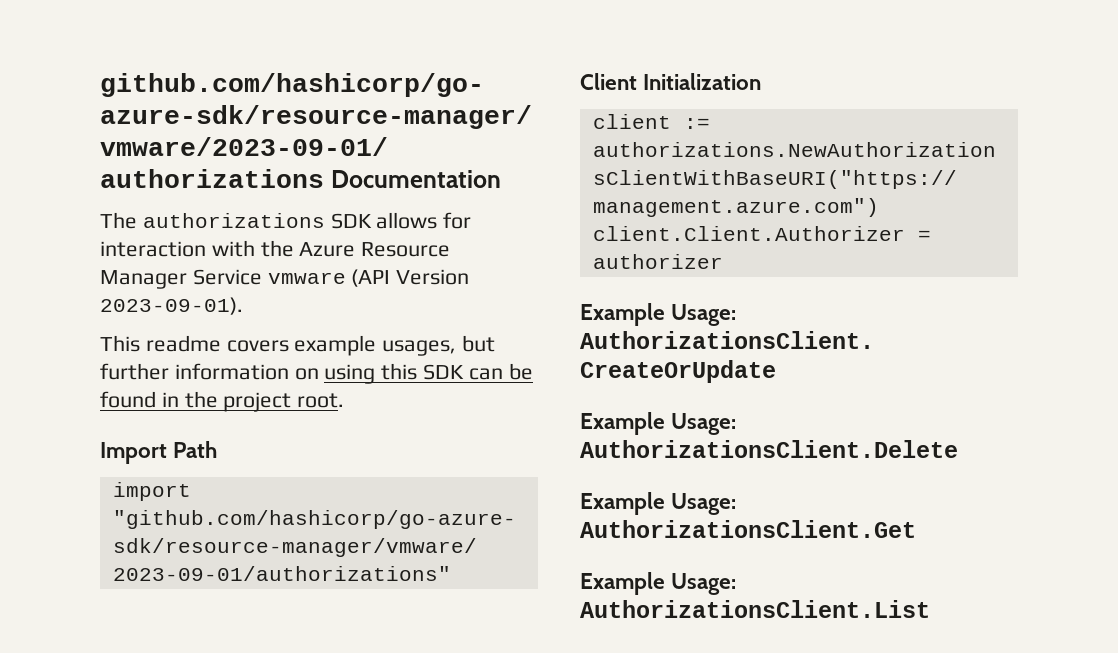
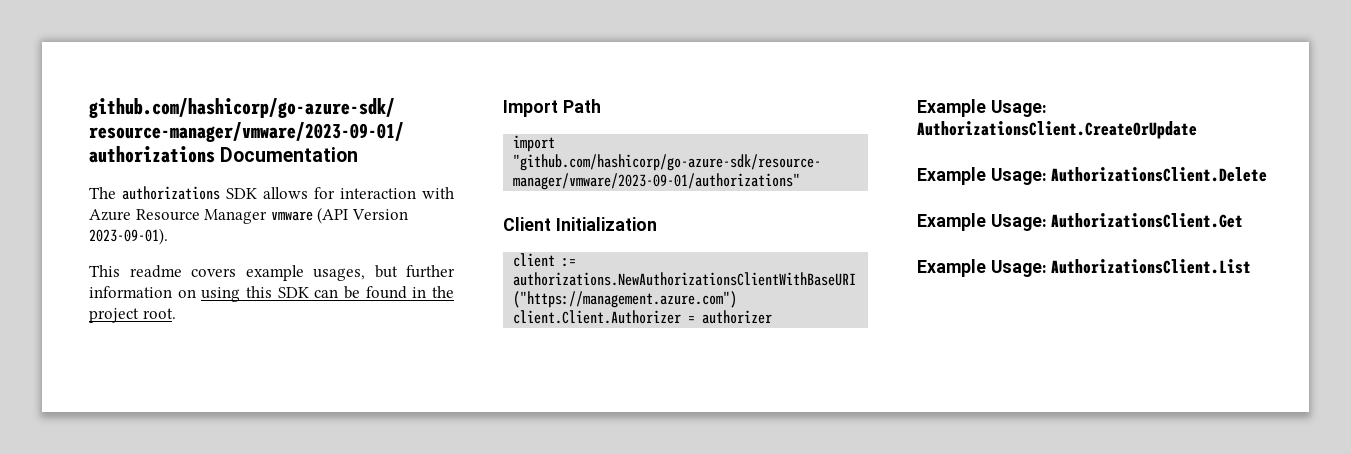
- The authorizations SDK allows for interaction with the Azure Resource Manager Service vmware (API Version 2023-09-01).
+ The authorizations SDK allows for interaction with Azure Resource Manager vmware (API Version 2023-09-01).

